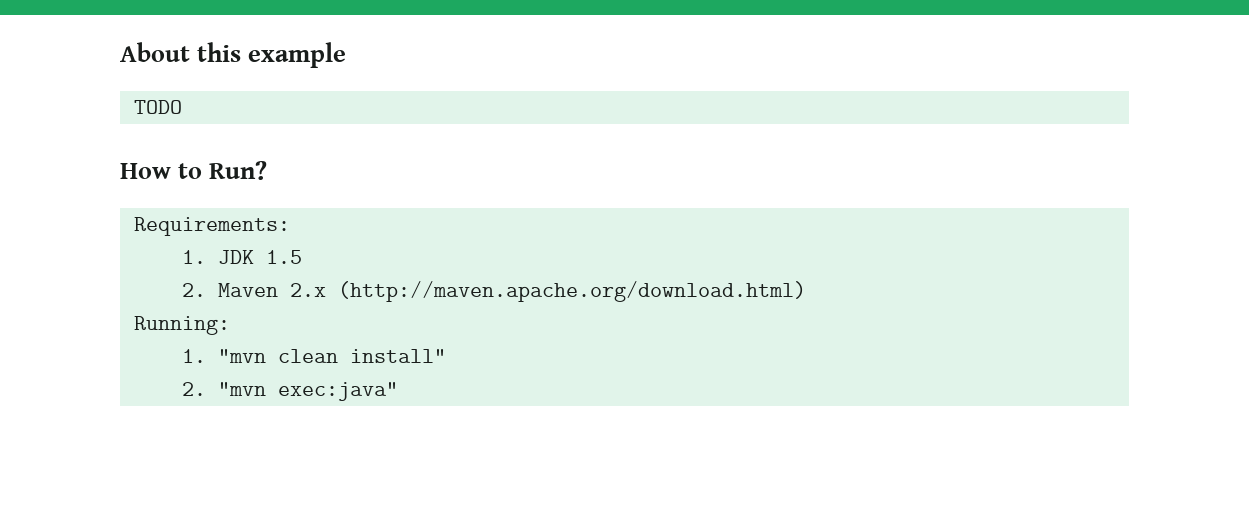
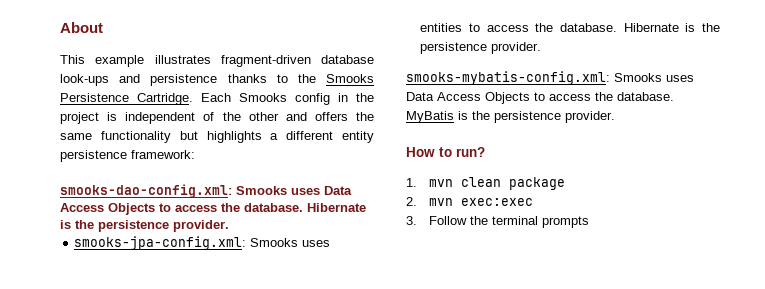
- About this example
- TODO
- How to Run?
- Requirements:
- 1. JDK 1.5
- 2. Maven 2.x (http://maven.apache.org/download.html)
- Running:
- 1. "mvn clean install"
- 2. "mvn exec:java"
+ About
+ This example illustrates fragment-driven database look-ups and persistence thanks to the Smooks Persistence Cartridge. Each Smooks config in the project is independent of the other and offers the same functionality but highlights a different entity persistence framework:
+ smooks-dao-config.xml: Smooks uses Data Access Objects to access the database. Hibernate is the persistence provider.
+ smooks-jpa-config.xml: Smooks uses entities to access the database. Hibernate is the persistence provider.
+ smooks-mybatis-config.xml: Smooks uses Data Access Objects to access the database. MyBatis is the persistence provider.
+ How to run?
+ 1. mvn clean package
+ 2. mvn exec:exec
+ 3. Follow the terminal prompts

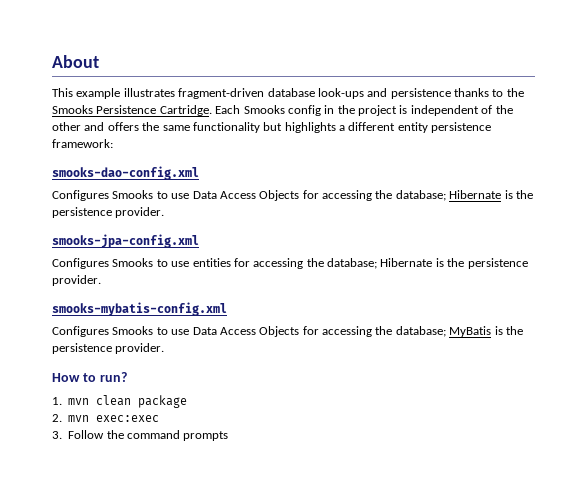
- smooks-dao-config.xml: Smooks uses Data Access Objects to access the database. Hibernate is the persistence provider.
- smooks-jpa-config.xml: Smooks uses entities to access the database. Hibernate is the persistence provider.
- smooks-mybatis-config.xml: Smooks uses Data Access Objects to access the database. MyBatis is the persistence provider.
+ smooks-dao-config.xml
+ Configures Smooks to use Data Access Objects for accessing the database; Hibernate is the persistence provider.
+ smooks-jpa-config.xml
+ Configures Smooks to use entities for accessing the database; Hibernate is the persistence provider.
+ smooks-mybatis-config.xml
+ Configures Smooks to use Data Access Objects for accessing the database; MyBatis is the persistence provider.
- 3. Follow the terminal prompts
+ 3. Follow the command prompts

